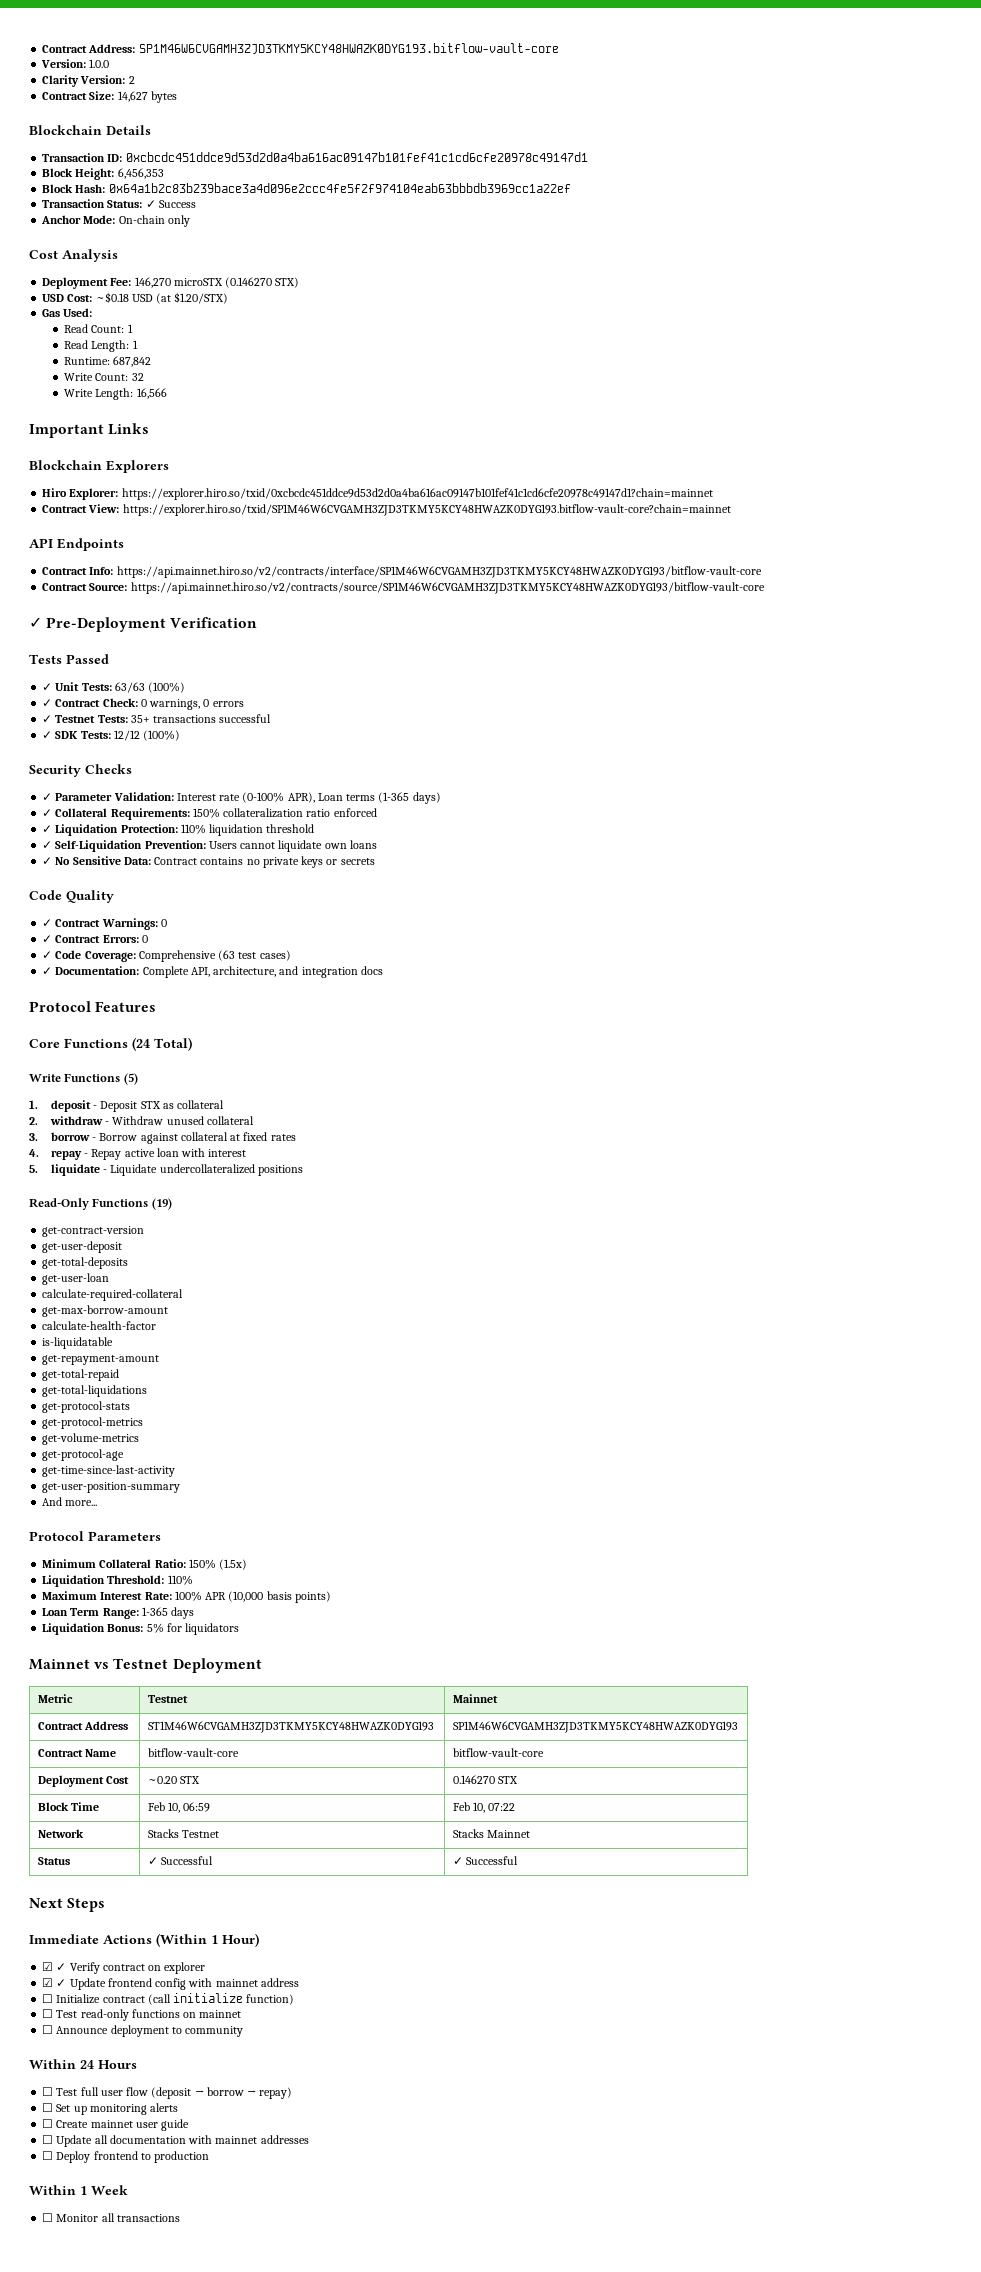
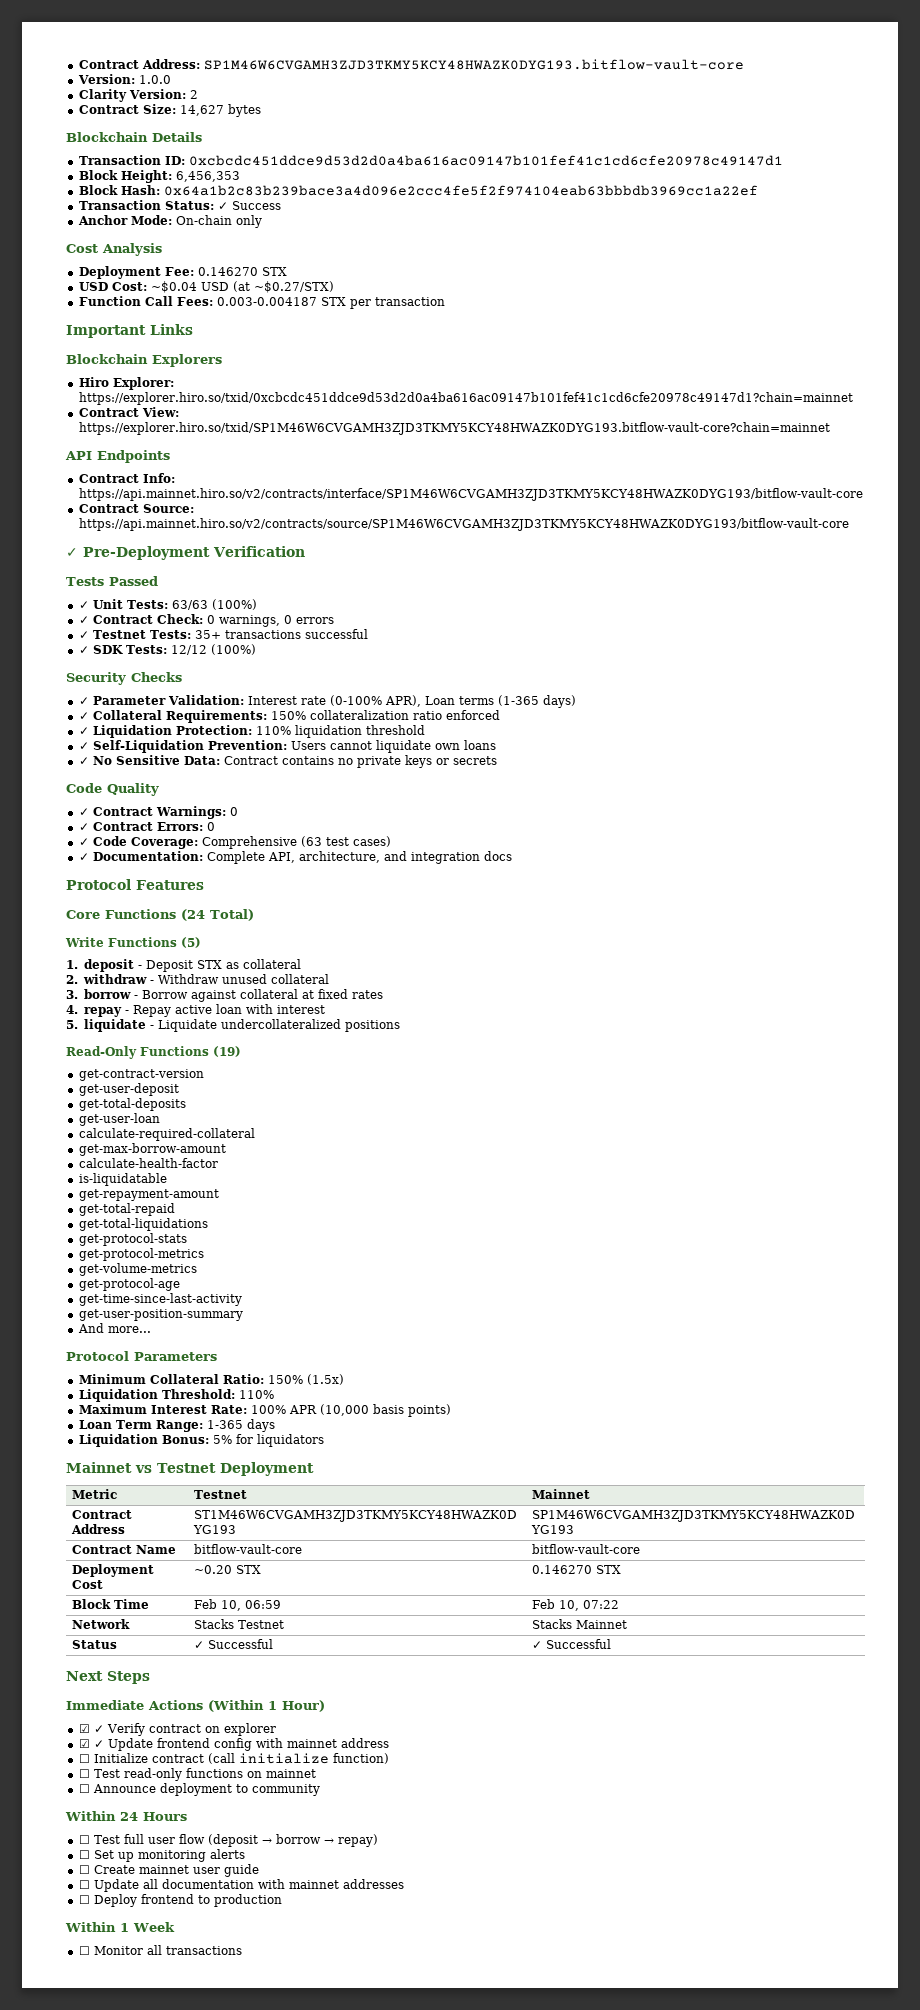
- Deployment Fee: 146,270 microSTX (0.146270 STX)
+ Deployment Fee: 0.146270 STX
- USD Cost: ~$0.18 USD (at $1.20/STX)
- Gas Used:
- Read Count: 1
- Read Length: 1
- Runtime: 687,842
- Write Count: 32
- Write Length: 16,566
+ USD Cost: ~$0.04 USD (at ~$0.27/STX)
+ Function Call Fees: 0.003-0.004187 STX per transaction

